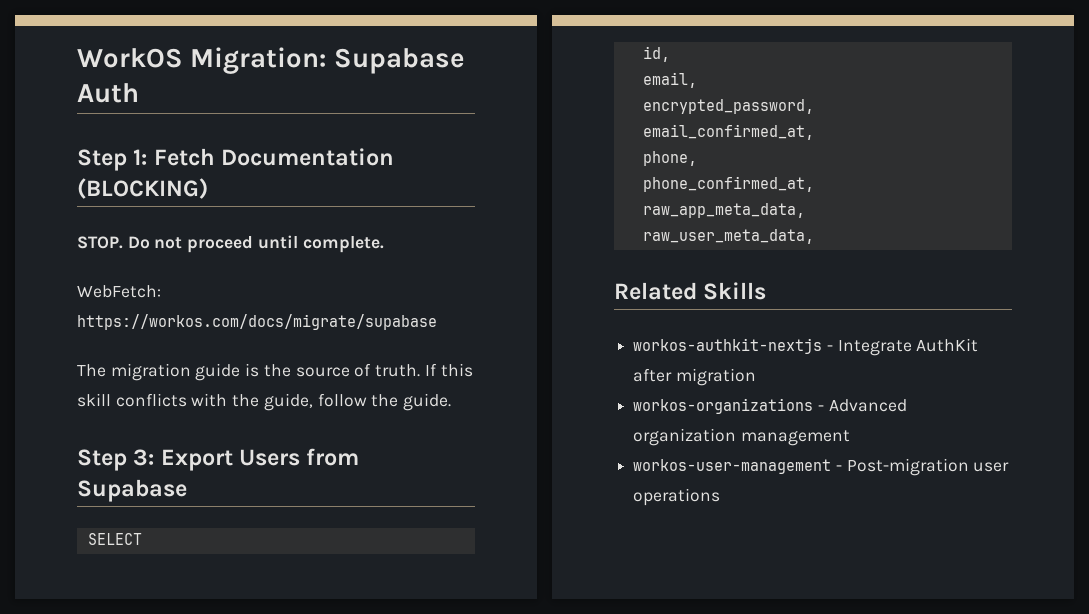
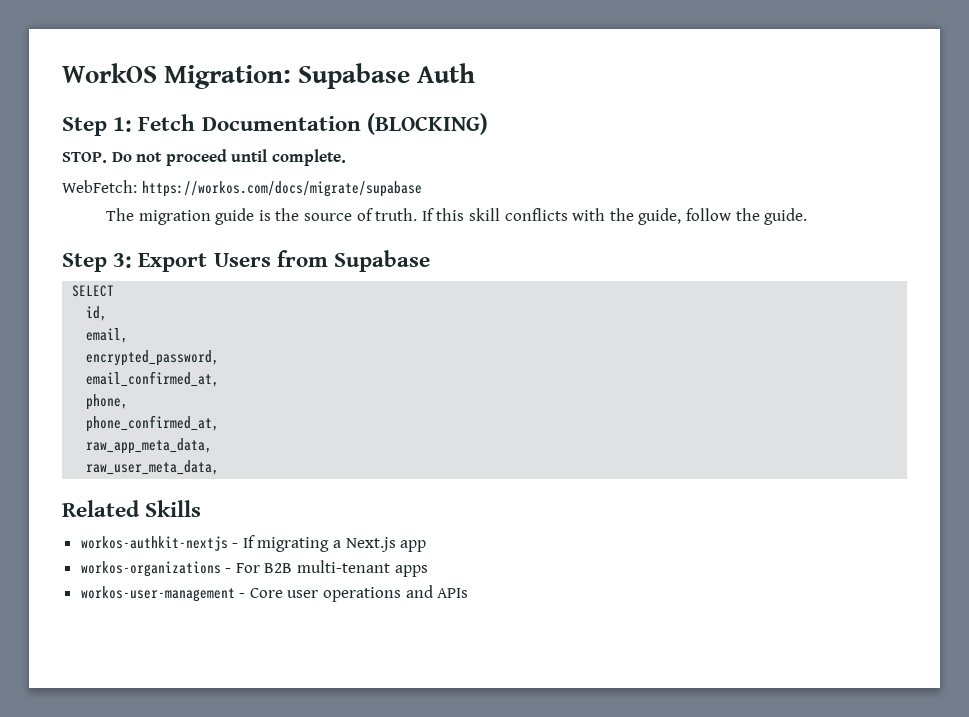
- workos-authkit-nextjs - Integrate AuthKit after migration
- workos-organizations - Advanced organization management
+ workos-authkit-nextjs - If migrating a Next.js app
+ workos-organizations - For B2B multi-tenant apps
- workos-user-management - Post-migration user operations
+ workos-user-management - Core user operations and APIs

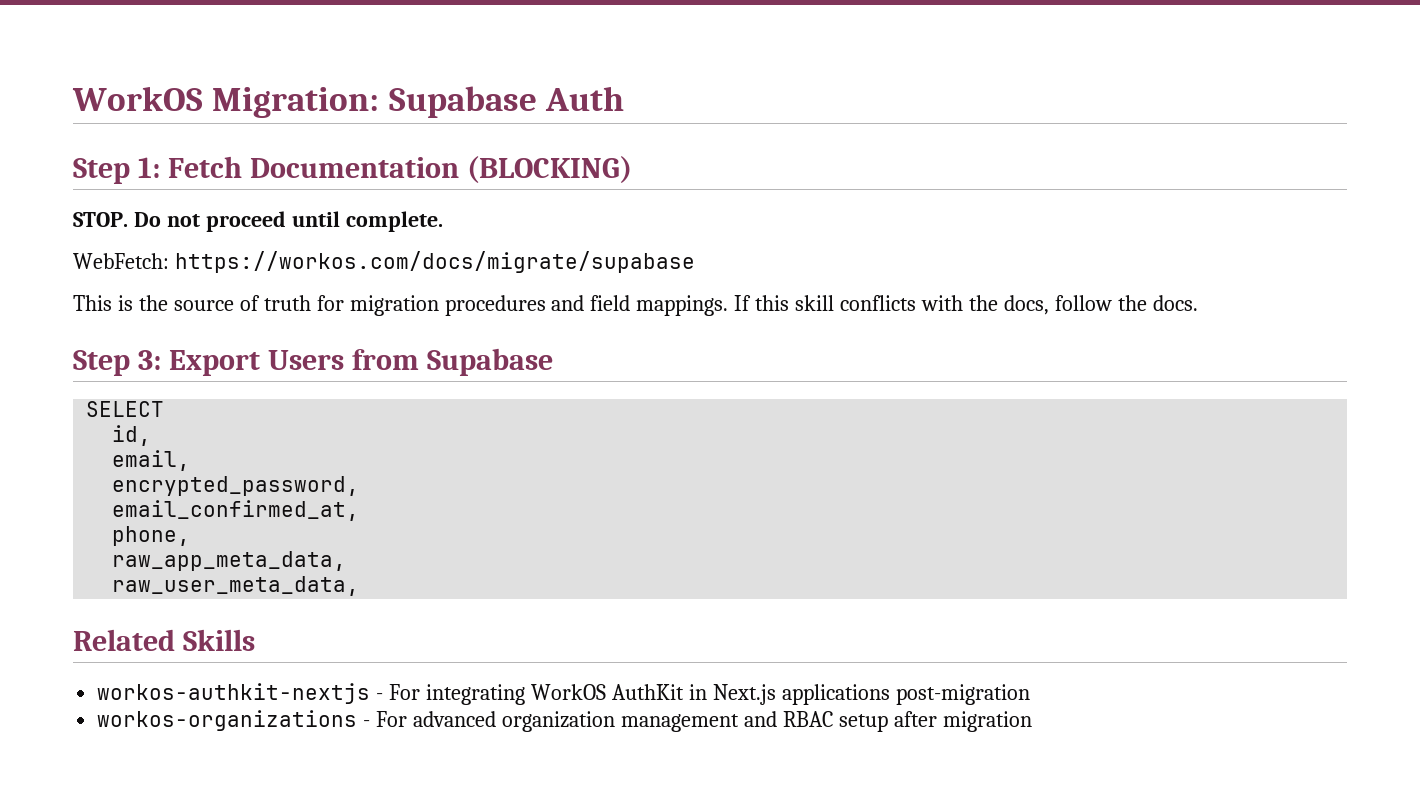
- The migration guide is the source of truth.
+ This is the source of truth for migration procedures and field mappings.
- If this skill conflicts with the guide, follow the guide.
+ If this skill conflicts with the docs, follow the docs.
- phone_confirmed_at,
- workos-authkit-nextjs - If migrating a Next.js app
- workos-organizations - For B2B multi-tenant apps
- workos-user-management - Core user operations and APIs
+ workos-authkit-nextjs - For integrating WorkOS AuthKit in Next.js applications post-migration
+ workos-organizations - For advanced organization management and RBAC setup after migration

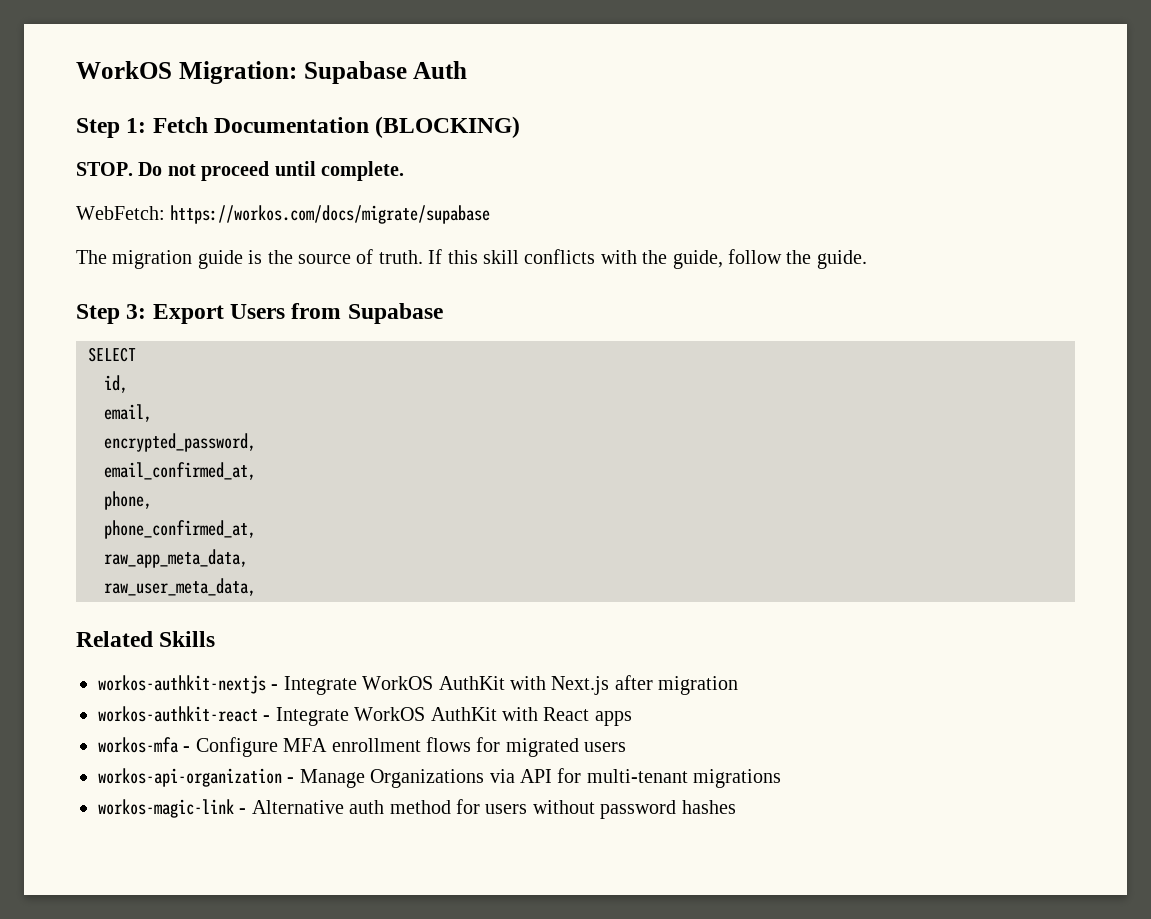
- This is the source of truth for migration procedures and field mappings.
+ The migration guide is the source of truth.
- If this skill conflicts with the docs, follow the docs.
+ If this skill conflicts with the guide, follow the guide.
+ phone_confirmed_at,
- workos-authkit-nextjs - For integrating WorkOS AuthKit in Next.js applications post-migration
- workos-organizations - For advanced organization management and RBAC setup after migration
+ workos-authkit-nextjs - Integrate WorkOS AuthKit with Next.js after migration
+ workos-authkit-react - Integrate WorkOS AuthKit with React apps
+ workos-mfa - Configure MFA enrollment flows for migrated users
+ workos-api-organization - Manage Organizations via API for multi-tenant migrations
+ workos-magic-link - Alternative auth method for users without password hashes

